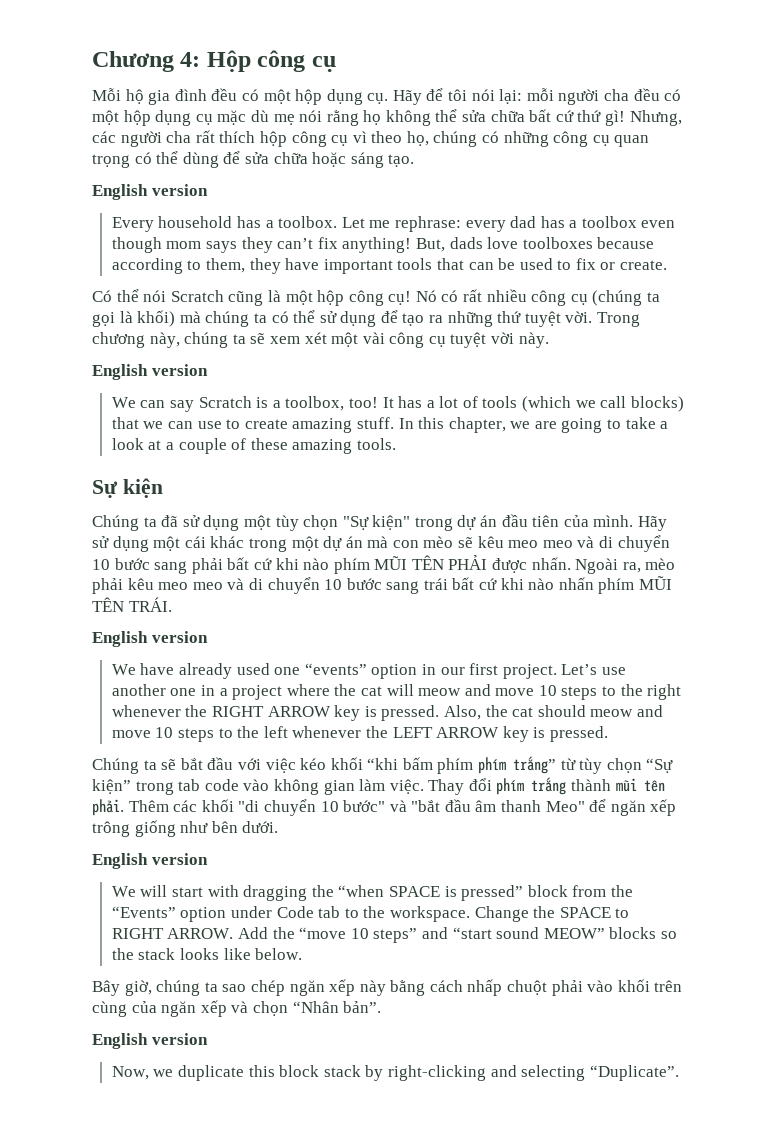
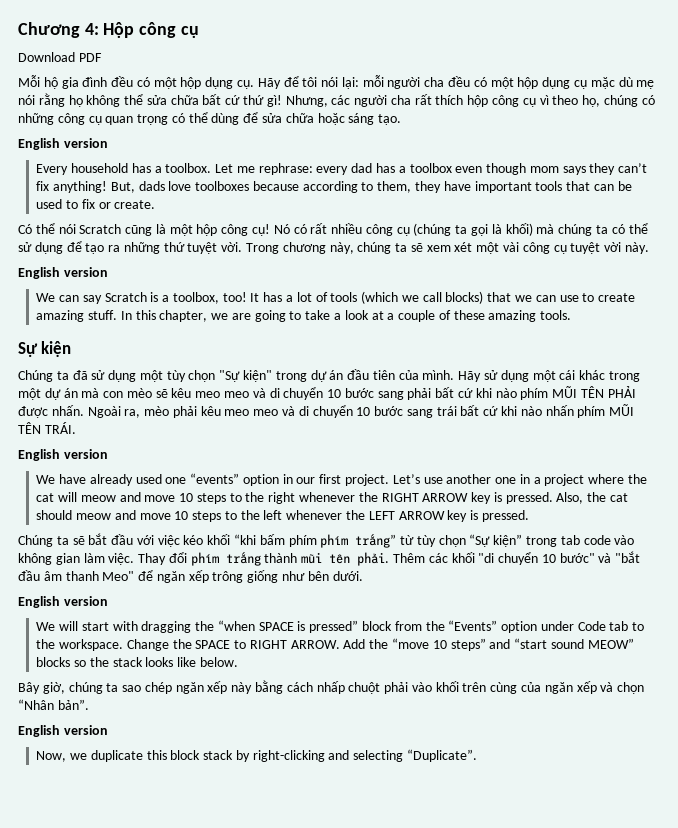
+ Download PDF

